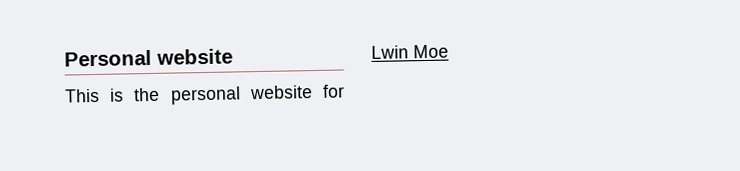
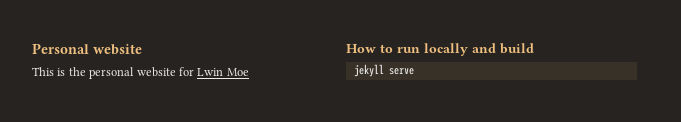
+ How to run locally and build
+ jekyll serve

